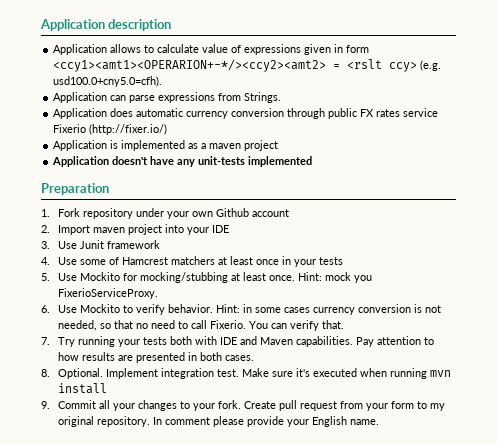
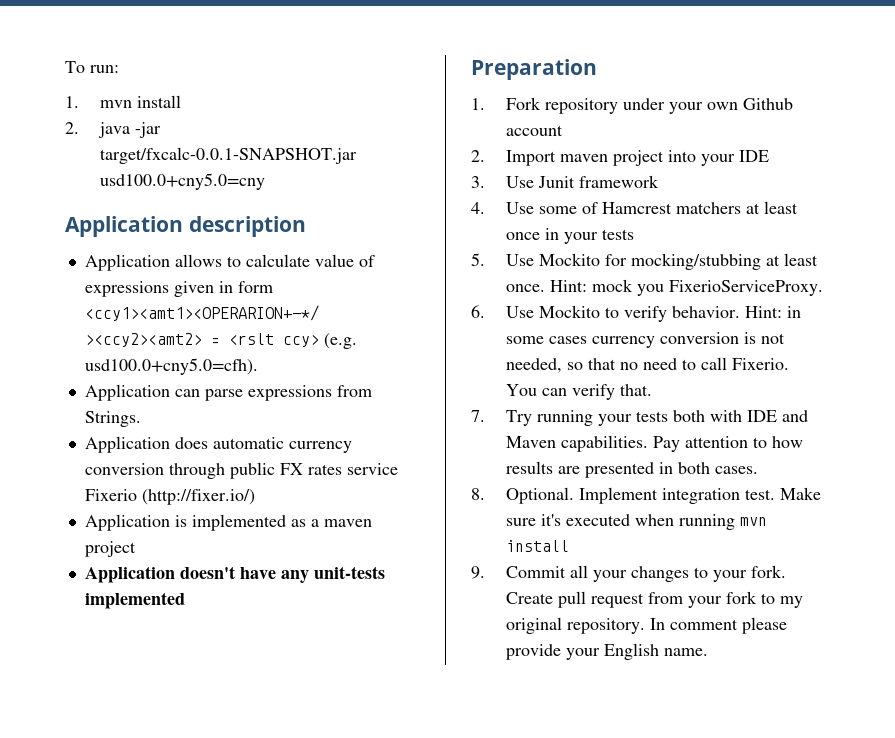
+ To run:
+ 1. mvn install
+ 2. java -jar target/fxcalc-0.0.1-SNAPSHOT.jar usd100.0+cny5.0=cny
- Create pull request from your form to my original repository.
+ Create pull request from your fork to my original repository.

